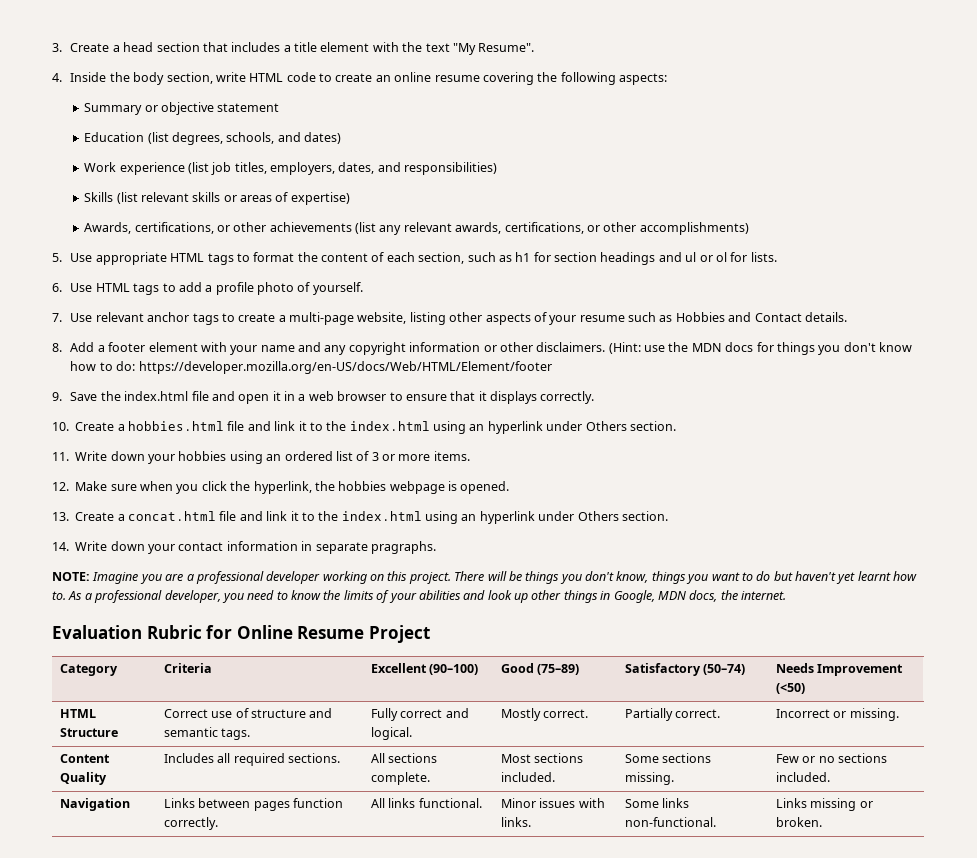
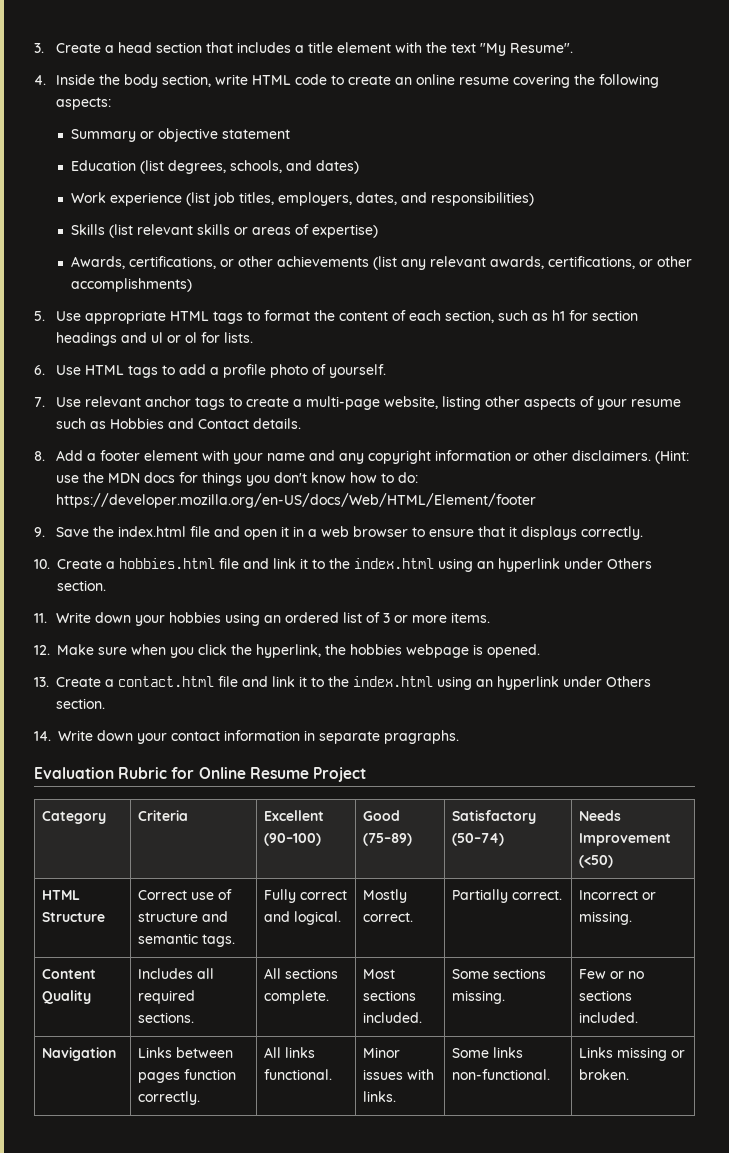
- 13. Create a concat.html file and link it to the index.html using an hyperlink under Others section.
+ 13. Create a contact.html file and link it to the index.html using an hyperlink under Others section.
- NOTE: Imagine you are a professional developer working on this project. There will be things you don't know, things you want to do but haven't yet learnt how to. As a professional developer, you need to know the limits of your abilities and look up other things in Google, MDN docs, the internet.

